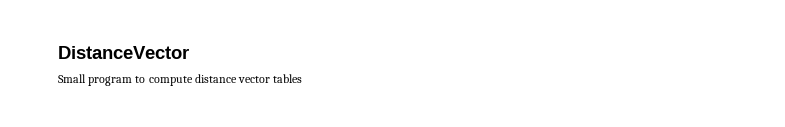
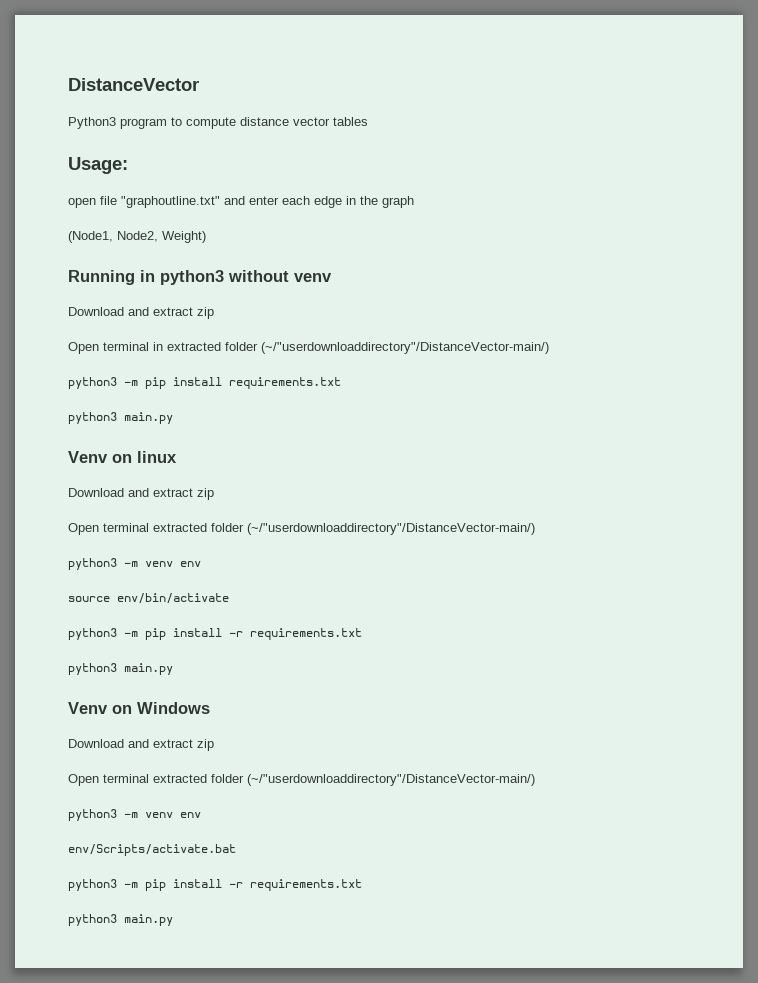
- Small program to compute distance vector tables
+ Python3 program to compute distance vector tables
+ Usage:
+ open file "graphoutline.txt" and enter each edge in the graph
+ (Node1, Node2, Weight)
+ Running in python3 without venv
+ Download and extract zip
+ Open terminal in extracted folder (~/"userdownloaddirectory"/DistanceVector-main/)
+ python3 -m pip install requirements.txt
+ python3 main.py
+ Venv on linux
+ Download and extract zip
+ Open terminal extracted folder (~/"userdownloaddirectory"/DistanceVector-main/)
+ python3 -m venv env
+ source env/bin/activate
+ python3 -m pip install -r requirements.txt
+ python3 main.py
+ Venv on Windows
+ Download and extract zip
+ Open terminal extracted folder (~/"userdownloaddirectory"/DistanceVector-main/)
+ python3 -m venv env
+ env/Scripts/activate.bat
+ python3 -m pip install -r requirements.txt
+ python3 main.py

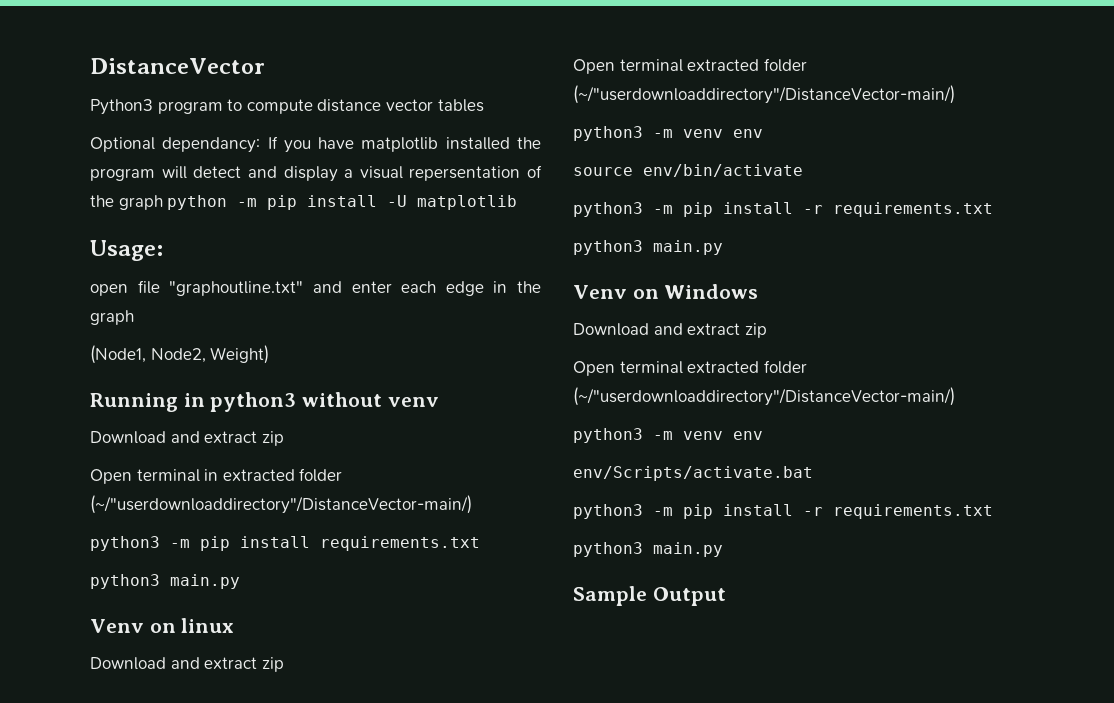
+ Optional dependancy: If you have matplotlib installed the program will detect and display a visual repersentation of the graph python -m pip install -U matplotlib
+ Sample Output

